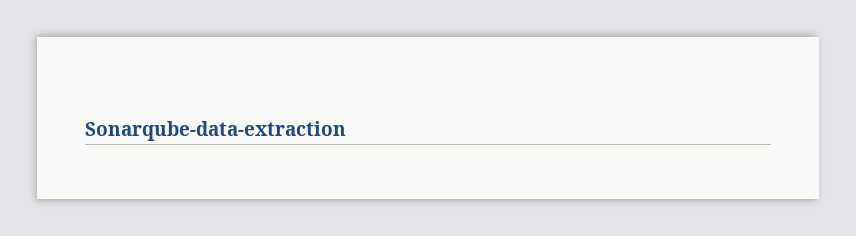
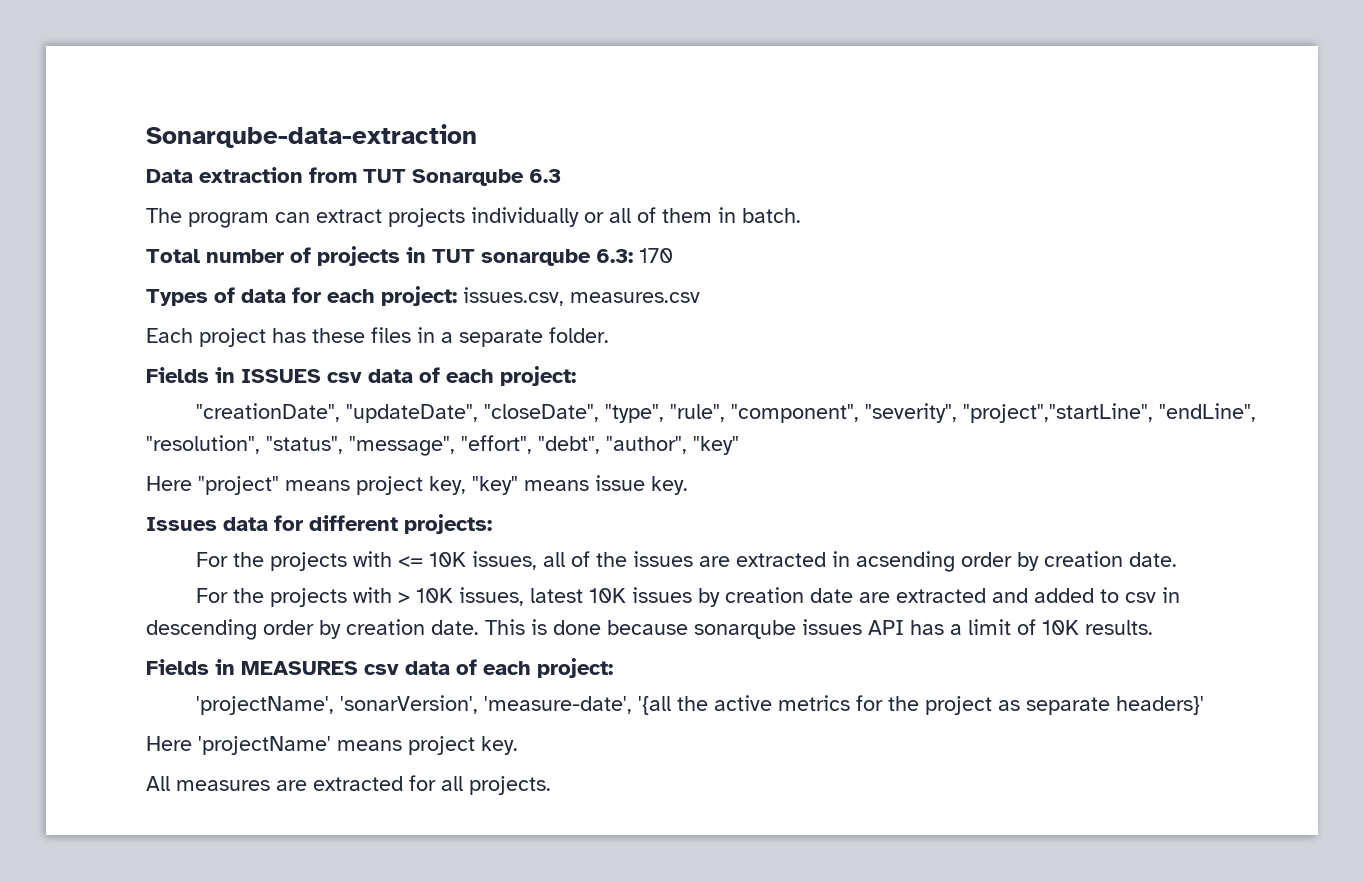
+ Data extraction from TUT Sonarqube 6.3
+ The program can extract projects individually or all of them in batch.
+ Total number of projects in TUT sonarqube 6.3: 170
+ Types of data for each project: issues.csv, measures.csv
+ Each project has these files in a separate folder.
+ Fields in ISSUES csv data of each project:
+ "creationDate", "updateDate", "closeDate", "type", "rule", "component", "severity", "project","startLine", "endLine", "resolution", "status", "message", "effort", "debt", "author", "key"
+ Here "project" means project key, "key" means issue key.
+ Issues data for different projects:
+ For the projects with <= 10K issues, all of the issues are extracted in acsending order by creation date.
+ For the projects with > 10K issues, latest 10K issues by creation date are extracted and added to csv in descending order by creation date. This is done because sonarqube issues API has a limit of 10K results.
+ Fields in MEASURES csv data of each project:
+ 'projectName', 'sonarVersion', 'measure-date', '{all the active metrics for the project as separate headers}'
+ Here 'projectName' means project key.
+ All measures are extracted for all projects.

